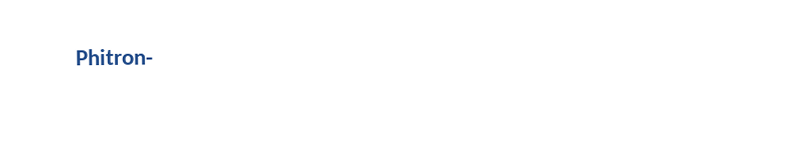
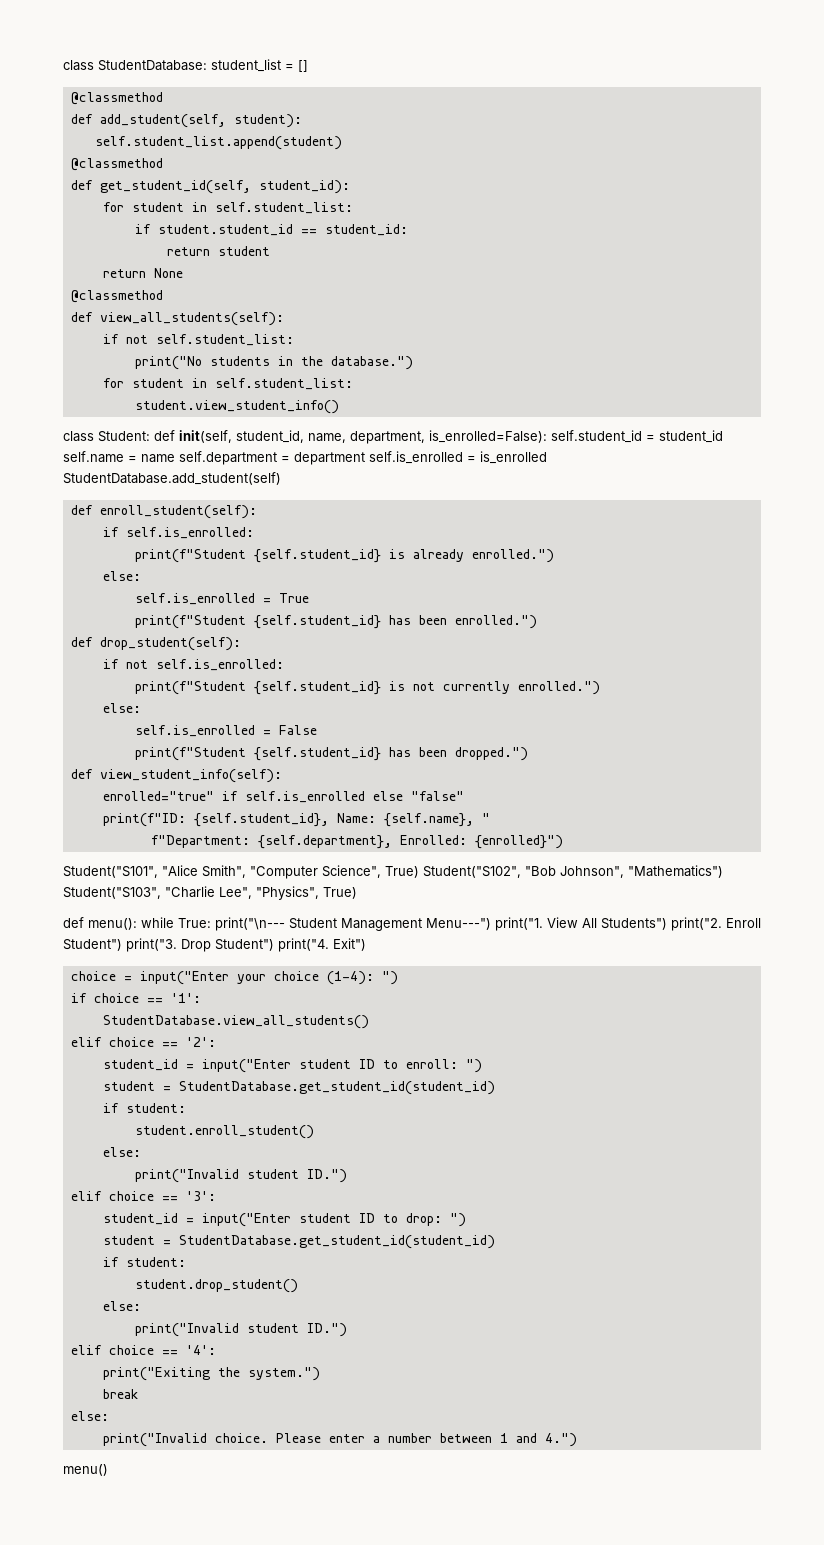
- Phitron-
+ class StudentDatabase: student_list = []
+ @classmethod
+ def add_student(self, student):
+ self.student_list.append(student)
+ @classmethod
+ def get_student_id(self, student_id):
+ for student in self.student_list:
+ if student.student_id == student_id:
+ return student
+ return None
+ @classmethod
+ def view_all_students(self):
+ if not self.student_list:
+ print("No students in the database.")
+ for student in self.student_list:
+ student.view_student_info()
+ class Student: def init(self, student_id, name, department, is_enrolled=False): self.student_id = student_id self.name = name self.department = department self.is_enrolled = is_enrolled StudentDatabase.add_student(self)
+ def enroll_student(self):
+ if self.is_enrolled:
+ print(f"Student {self.student_id} is already enrolled.")
+ else:
+ self.is_enrolled = True
+ print(f"Student {self.student_id} has been enrolled.")
+ def drop_student(self):
+ if not self.is_enrolled:
+ print(f"Student {self.student_id} is not currently enrolled.")
+ else:
+ self.is_enrolled = False
+ print(f"Student {self.student_id} has been dropped.")
+ def view_student_info(self):
+ enrolled="true" if self.is_enrolled else "false"
+ print(f"ID: {self.student_id}, Name: {self.name}, "
+ f"Department: {self.department}, Enrolled: {enrolled}")
+ Student("S101", "Alice Smith", "Computer Science", True) Student("S102", "Bob Johnson", "Mathematics") Student("S103", "Charlie Lee", "Physics", True)
+ def menu(): while True: print("\n--- Student Management Menu---") print("1. View All Students") print("2. Enroll Student") print("3. Drop Student") print("4. Exit")
+ choice = input("Enter your choice (1-4): ")
+ if choice == '1':
+ StudentDatabase.view_all_students()
+ elif choice == '2':
+ student_id = input("Enter student ID to enroll: ")
+ student = StudentDatabase.get_student_id(student_id)
+ if student:
+ student.enroll_student()
+ else:
+ print("Invalid student ID.")
+ elif choice == '3':
+ student_id = input("Enter student ID to drop: ")
+ student = StudentDatabase.get_student_id(student_id)
+ if student:
+ student.drop_student()
+ else:
+ print("Invalid student ID.")
+ elif choice == '4':
+ print("Exiting the system.")
+ break
+ else:
+ print("Invalid choice. Please enter a number between 1 and 4.")
+ menu()

